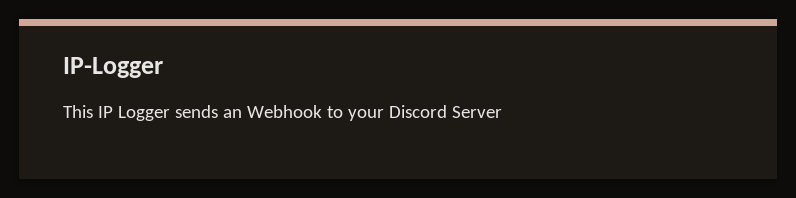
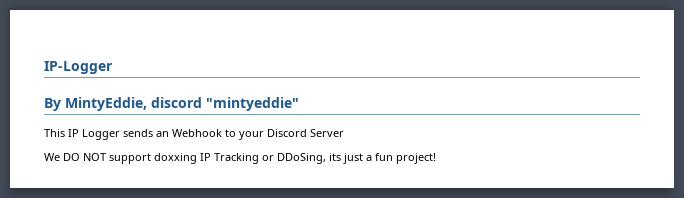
+ By MintyEddie, discord "mintyeddie"
+ We DO NOT support doxxing IP Tracking or DDoSing, its just a fun project!

